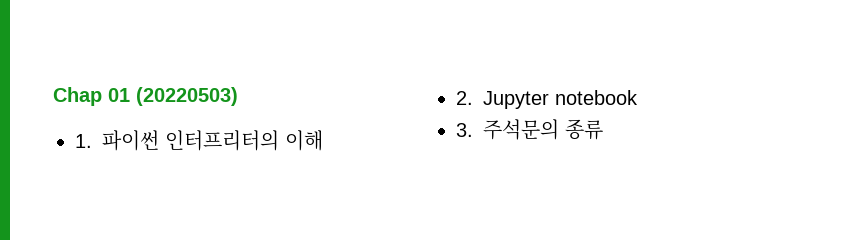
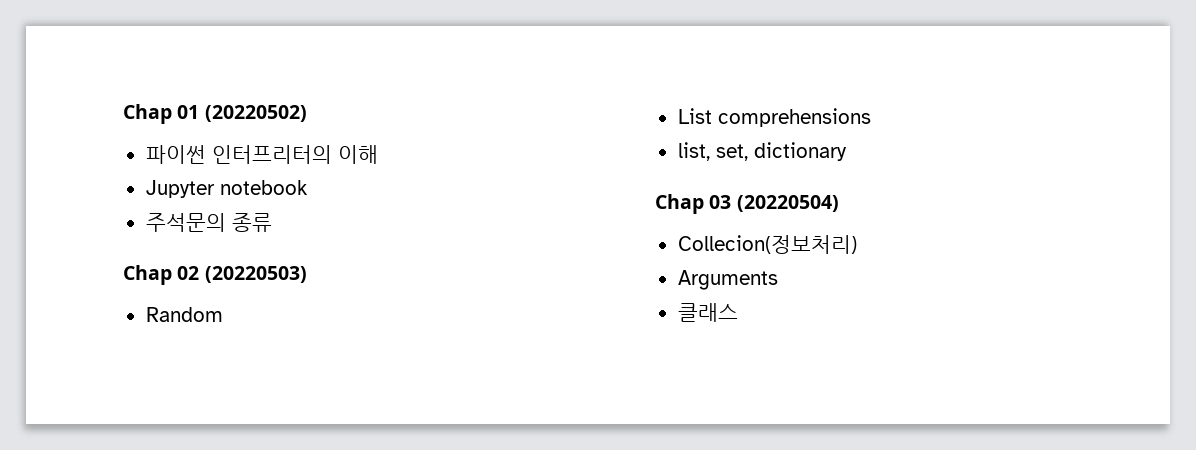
- Chap 01 (20220503)
- 1. 파이썬 인터프리터의 이해
+ Chap 01 (20220502)
+ 파이썬 인터프리터의 이해
- 2. Jupyter notebook
+ Jupyter notebook
- 3. 주석문의 종류
+ 주석문의 종류
+ Chap 02 (20220503)
+ Random
+ List comprehensions
+ list, set, dictionary
+ Chap 03 (20220504)
+ Collecion(정보처리)
+ Arguments
+ 클래스

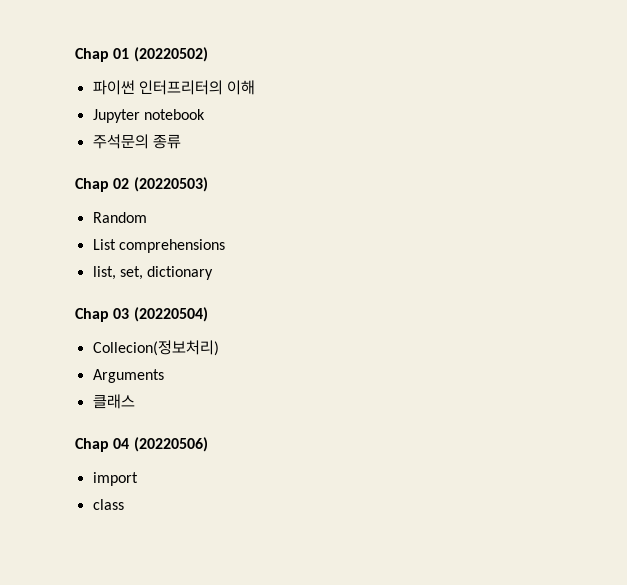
+ Chap 04 (20220506)
+ import
+ class

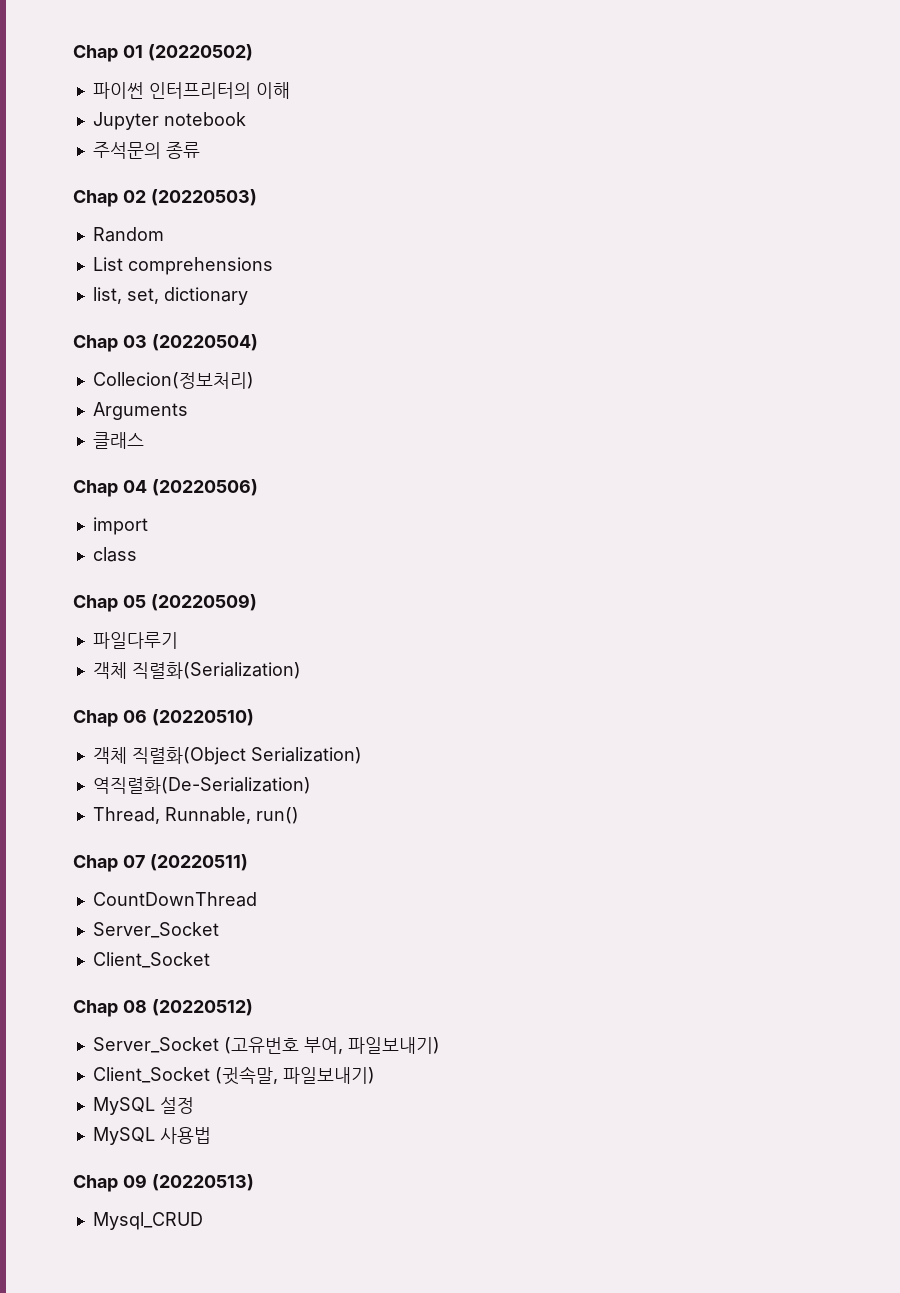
+ Chap 05 (20220509)
+ 파일다루기
+ 객체 직렬화(Serialization)
+ Chap 06 (20220510)
+ 객체 직렬화(Object Serialization)
+ 역직렬화(De-Serialization)
+ Thread, Runnable, run()
+ Chap 07 (20220511)
+ CountDownThread
+ Server_Socket
+ Client_Socket
+ Chap 08 (20220512)
+ Server_Socket (고유번호 부여, 파일보내기)
+ Client_Socket (귓속말, 파일보내기)
+ MySQL 설정
+ MySQL 사용법
+ Chap 09 (20220513)
+ Mysql_CRUD

